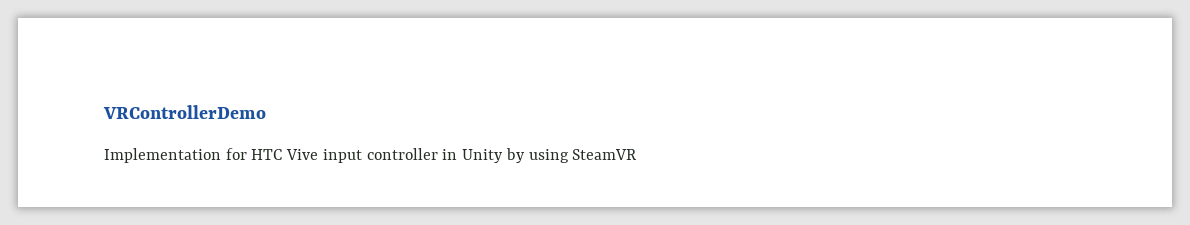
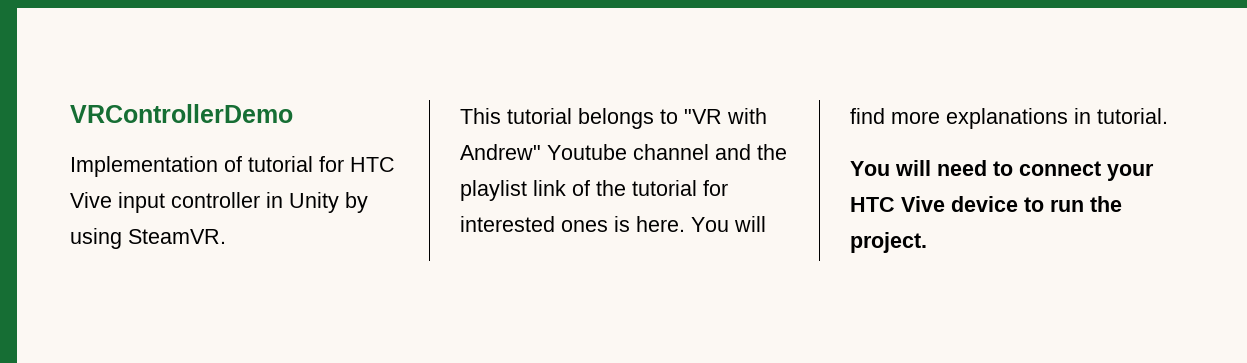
- Implementation for HTC Vive input controller in Unity by using SteamVR
+ Implementation of tutorial for HTC Vive input controller in Unity by using SteamVR.
+ This tutorial belongs to "VR with Andrew" Youtube channel and the playlist link of the tutorial for interested ones is here. You will find more explanations in tutorial.
+ You will need to connect your HTC Vive device to run the project.

